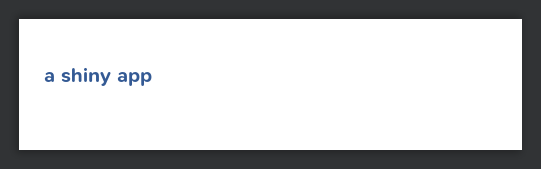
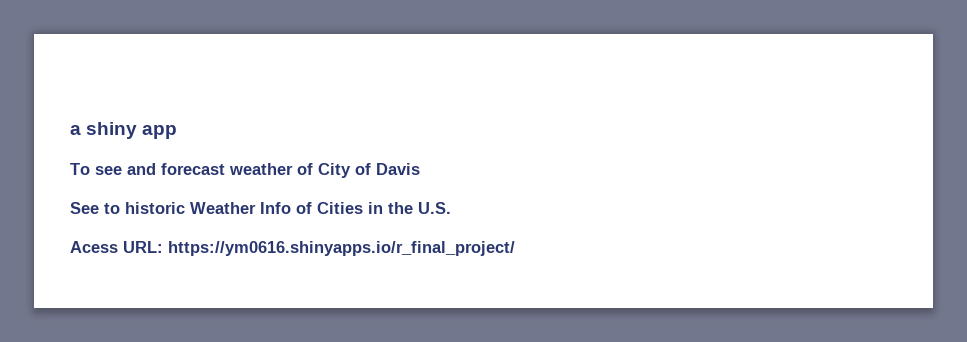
+ To see and forecast weather of City of Davis
+ See to historic Weather Info of Cities in the U.S.
+ Acess URL: https://ym0616.shinyapps.io/r_final_project/

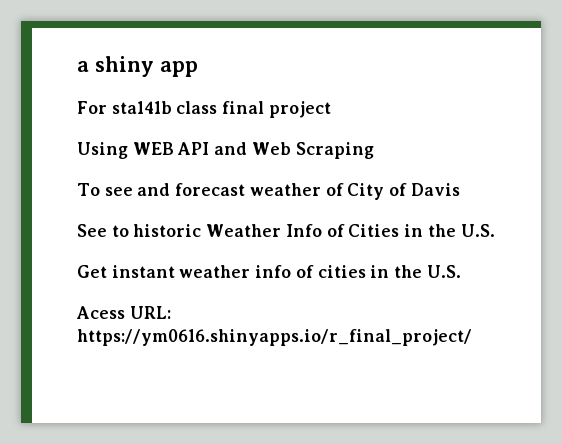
+ For sta141b class final project
+ Using WEB API and Web Scraping
+ Get instant weather info of cities in the U.S.

